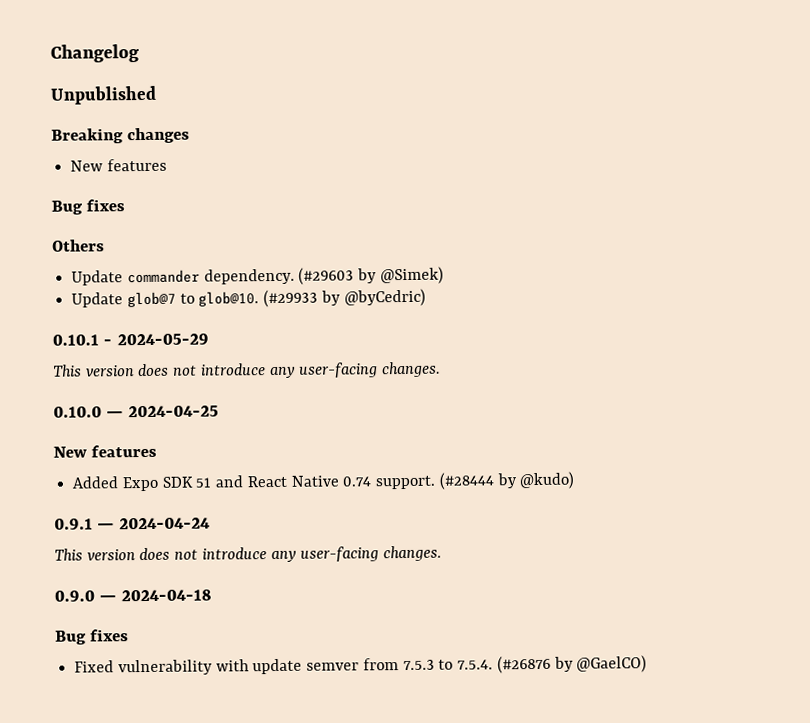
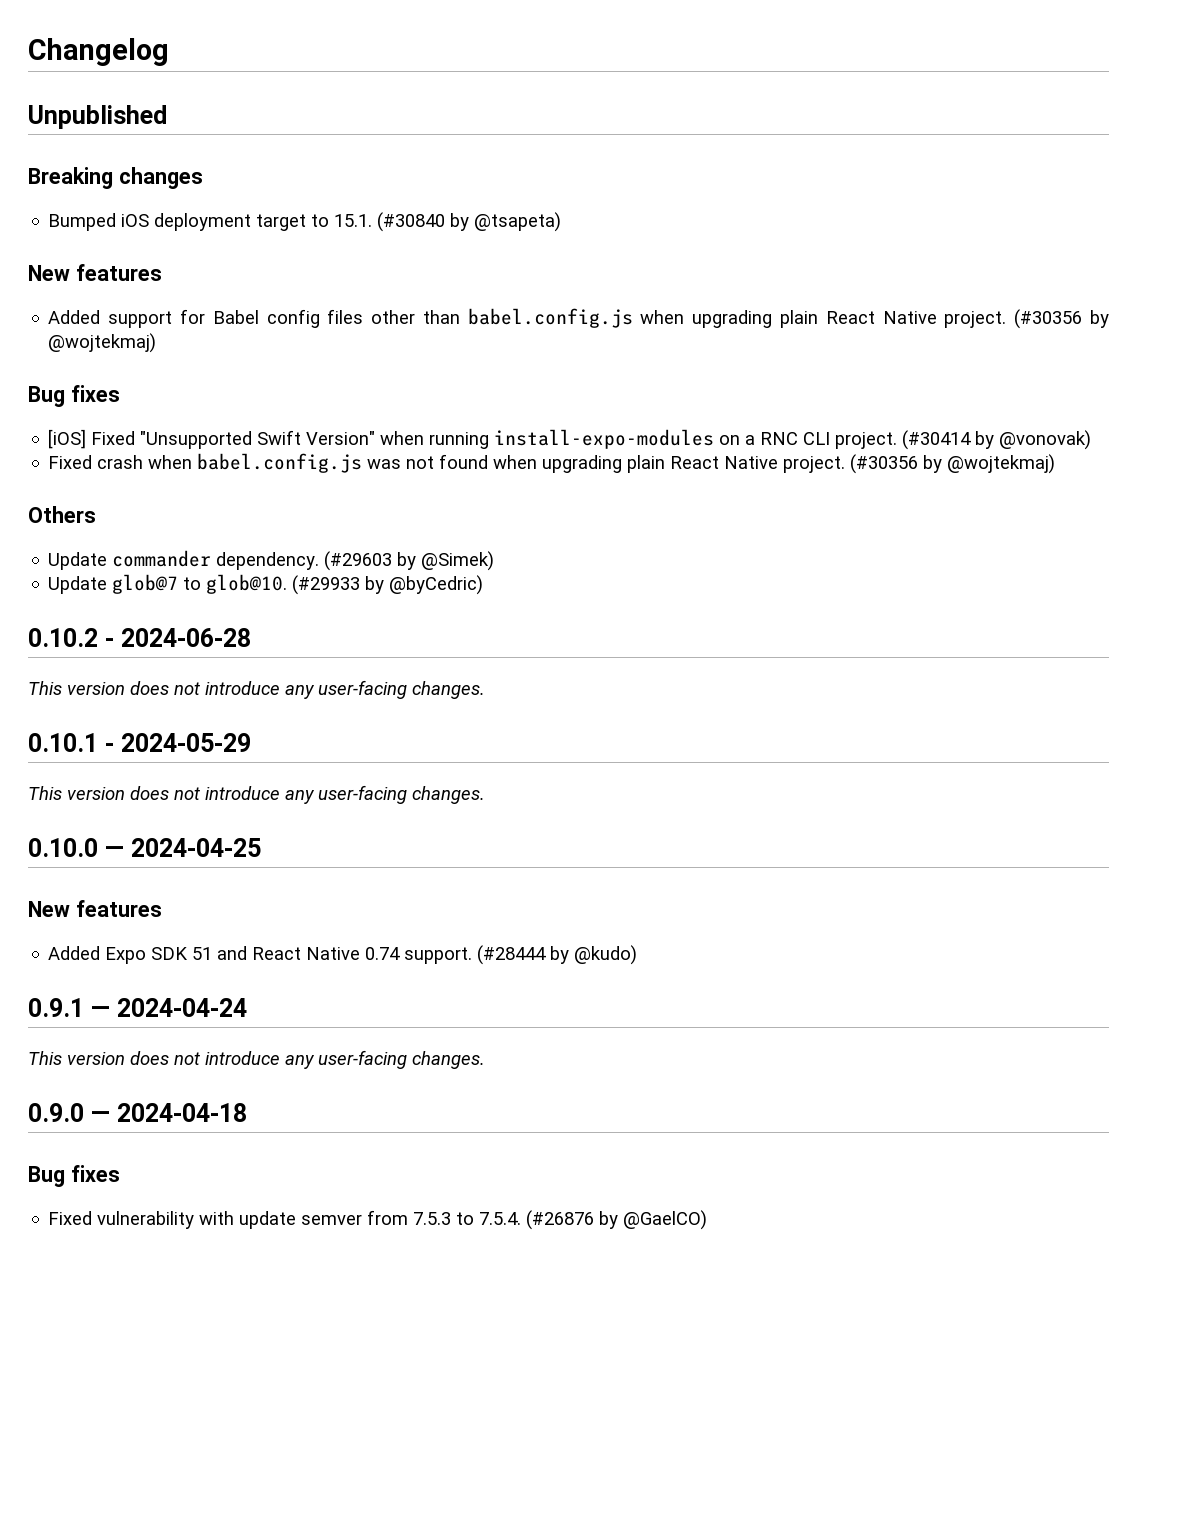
  Breaking changes
+ Bumped iOS deployment target to 15.1. (#30840 by @tsapeta)
  New features
+ Added support for Babel config files other than babel.config.js when upgrading plain React Native project. (#30356 by @wojtekmaj)
  Bug fixes
+ [iOS] Fixed "Unsupported Swift Version" when running install-expo-modules on a RNC CLI project. (#30414 by @vonovak)
+ Fixed crash when babel.config.js was not found when upgrading plain React Native project. (#30356 by @wojtekmaj)
+ 0.10.2 - 2024-06-28
+ This version does not introduce any user-facing changes.

